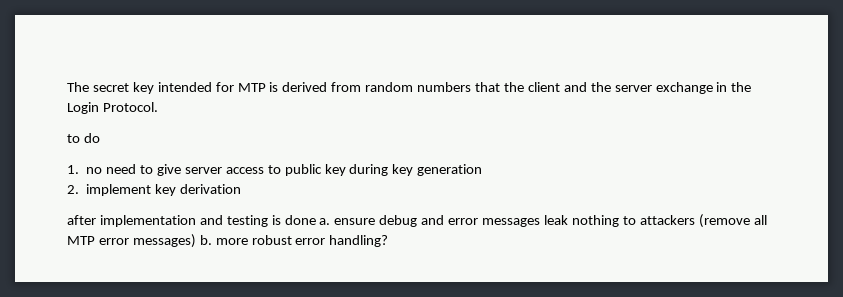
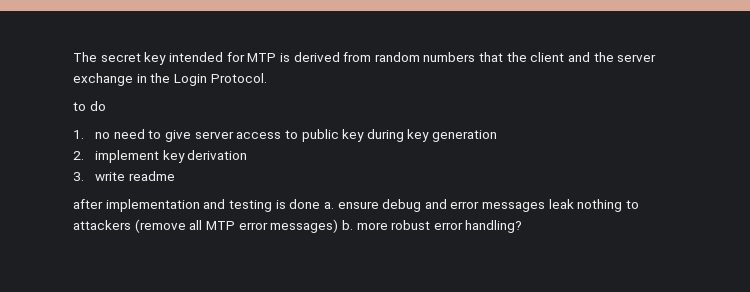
+ 3. write readme

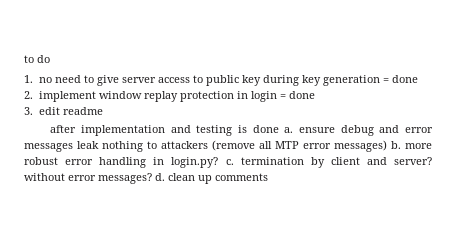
- The secret key intended for MTP is derived from random numbers that the client and the server exchange in the Login Protocol.
- 1. no need to give server access to public key during key generation
+ 1. no need to give server access to public key during key generation = done
- 2. implement key derivation
+ 2. implement window replay protection in login = done
- 3. write readme
+ 3. edit readme
- after implementation and testing is done a. ensure debug and error messages leak nothing to attackers (remove all MTP error messages) b. more robust error handling?
+ after implementation and testing is done a. ensure debug and error messages leak nothing to attackers (remove all MTP error messages) b. more robust error handling in login.py? c. termination by client and server? without error messages? d. clean up comments

